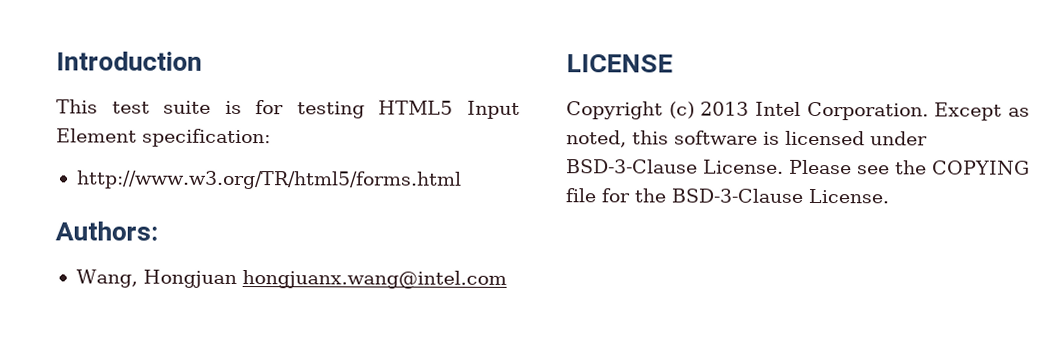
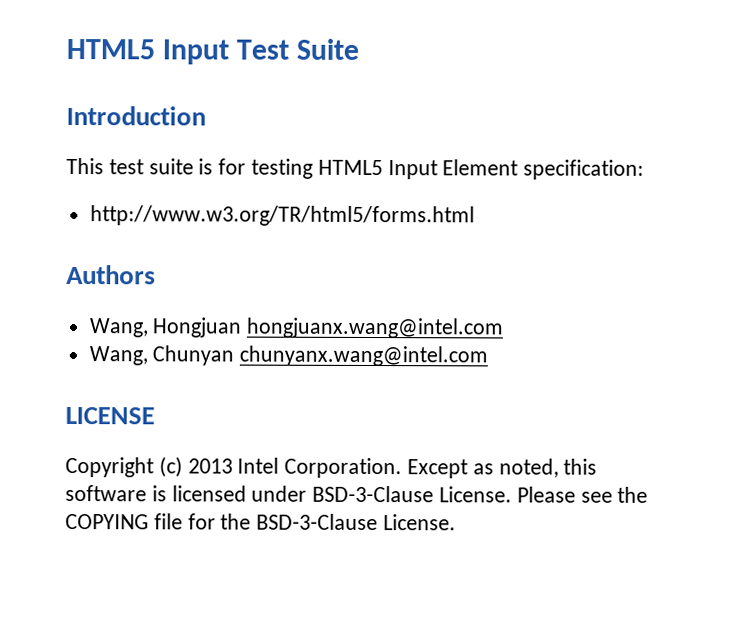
+ HTML5 Input Test Suite
- Authors:
+ Authors
+ Wang, Chunyan chunyanx.wang@intel.com

